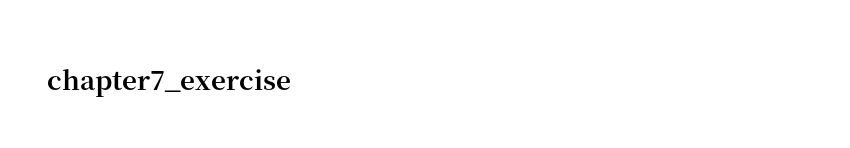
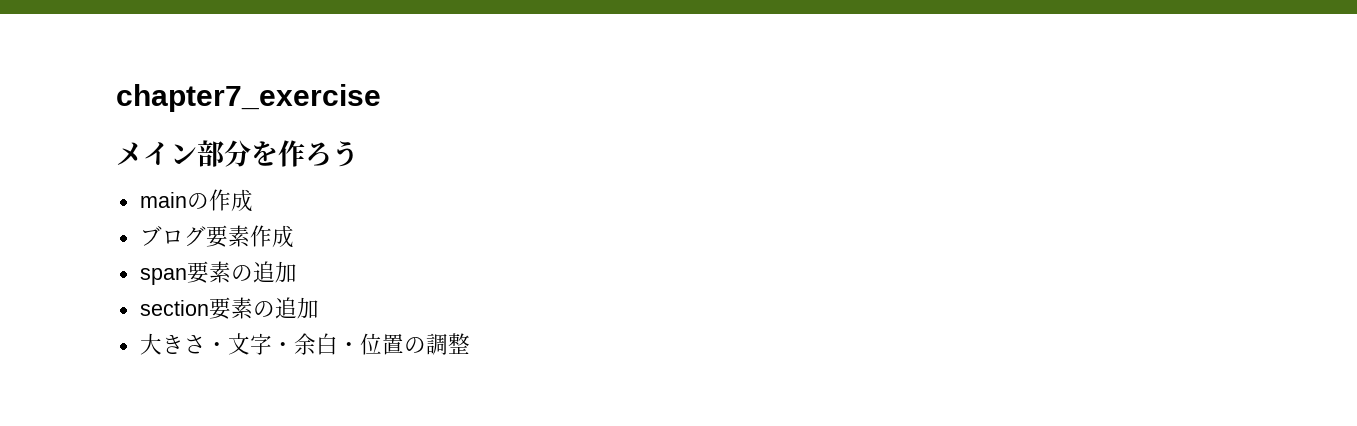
+ メイン部分を作ろう
+ mainの作成
+ ブログ要素作成
+ span要素の追加
+ section要素の追加
+ 大きさ・文字・余白・位置の調整

